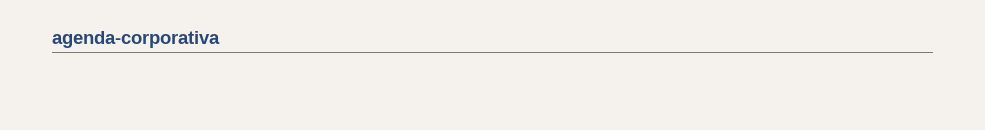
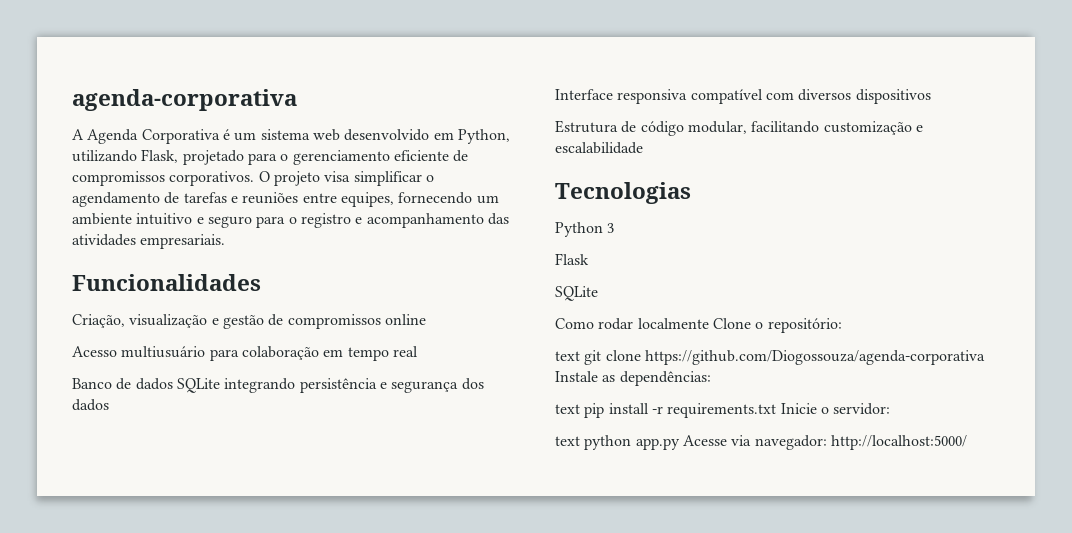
+ A Agenda Corporativa é um sistema web desenvolvido em Python, utilizando Flask, projetado para o gerenciamento eficiente de compromissos corporativos. O projeto visa simplificar o agendamento de tarefas e reuniões entre equipes, fornecendo um ambiente intuitivo e seguro para o registro e acompanhamento das atividades empresariais.
+ Funcionalidades
+ Criação, visualização e gestão de compromissos online
+ Acesso multiusuário para colaboração em tempo real
+ Banco de dados SQLite integrando persistência e segurança dos dados
+ Interface responsiva compatível com diversos dispositivos
+ Estrutura de código modular, facilitando customização e escalabilidade
+ Tecnologias
+ Python 3
+ Flask
+ SQLite
+ Como rodar localmente Clone o repositório:
+ text git clone https://github.com/Diogossouza/agenda-corporativa Instale as dependências:
+ text pip install -r requirements.txt Inicie o servidor:
+ text python app.py Acesse via navegador: http://localhost:5000/

